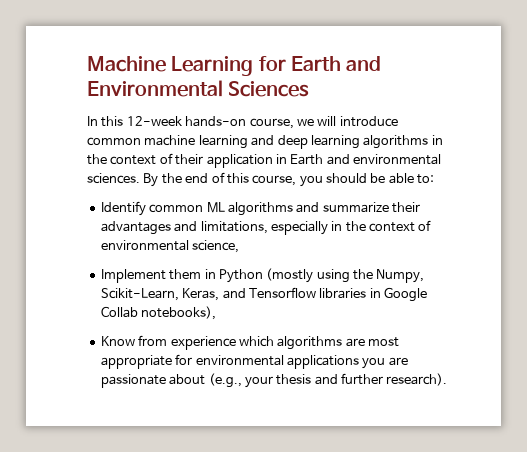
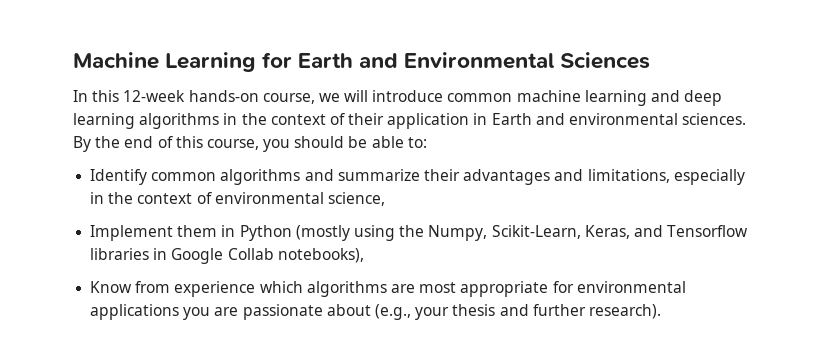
- Identify common ML algorithms and summarize their advantages and limitations, especially in the context of environmental science,
+ Identify common algorithms and summarize their advantages and limitations, especially in the context of environmental science,

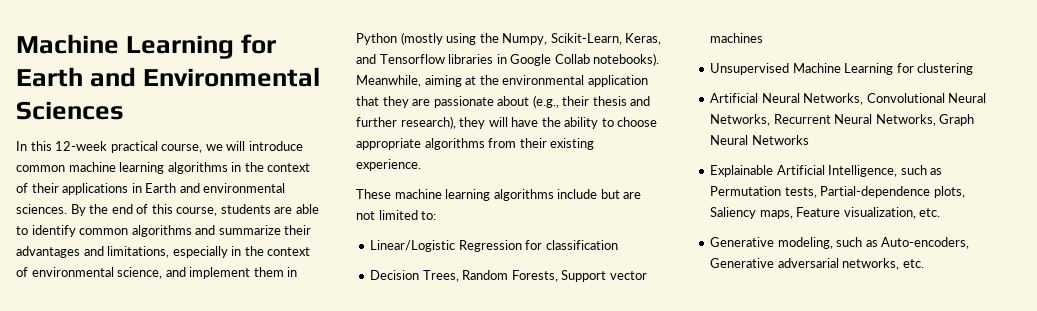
- In this 12-week hands-on course, we will introduce common machine learning and deep learning algorithms in the context of their application in Earth and environmental sciences.
+ In this 12-week practical course, we will introduce common machine learning algorithms in the context of their applications in Earth and environmental sciences.
- By the end of this course, you should be able to:
- Identify common algorithms and summarize their advantages and limitations, especially in the context of environmental science,
- Implement them in Python (mostly using the Numpy, Scikit-Learn, Keras, and Tensorflow libraries in Google Collab notebooks),
- Know from experience which algorithms are most appropriate for environmental applications you are passionate about (e.g., your thesis and further research).
+ By the end of this course, students are able to identify common algorithms and summarize their advantages and limitations, especially in the context of environmental science, and implement them in Python (mostly using the Numpy, Scikit-Learn, Keras, and Tensorflow libraries in Google Collab notebooks). Meanwhile, aiming at the environmental application that they are passionate about (e.g., their thesis and further research), they will have the ability to choose appropriate algorithms from their existing experience.
+ These machine learning algorithms include but are not limited to:
+ Linear/Logistic Regression for classification
+ Decision Trees, Random Forests, Support vector machines
+ Unsupervised Machine Learning for clustering
+ Artificial Neural Networks, Convolutional Neural Networks, Recurrent Neural Networks, Graph Neural Networks
+ Explainable Artificial Intelligence, such as Permutation tests, Partial-dependence plots, Saliency maps, Feature visualization, etc.
+ Generative modeling, such as Auto-encoders, Generative adversarial networks, etc.

